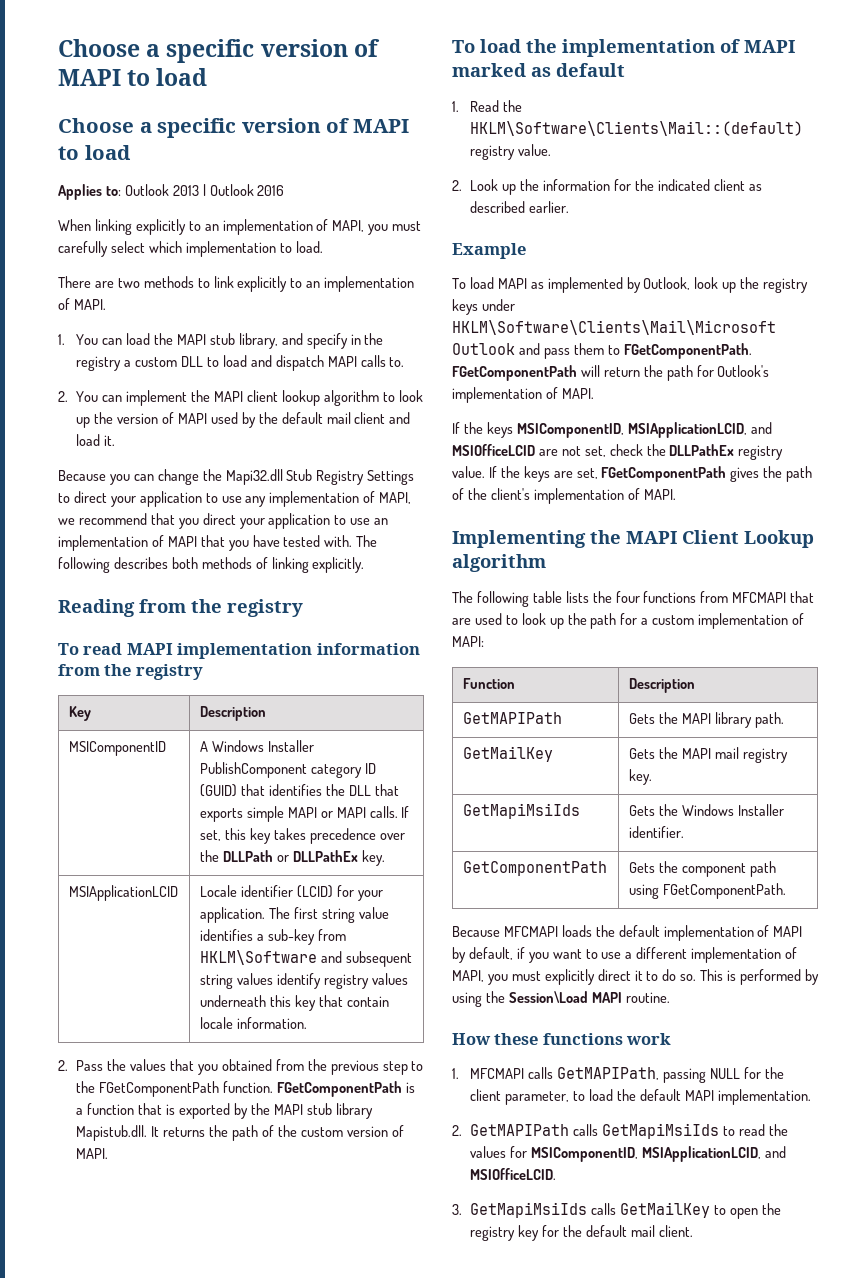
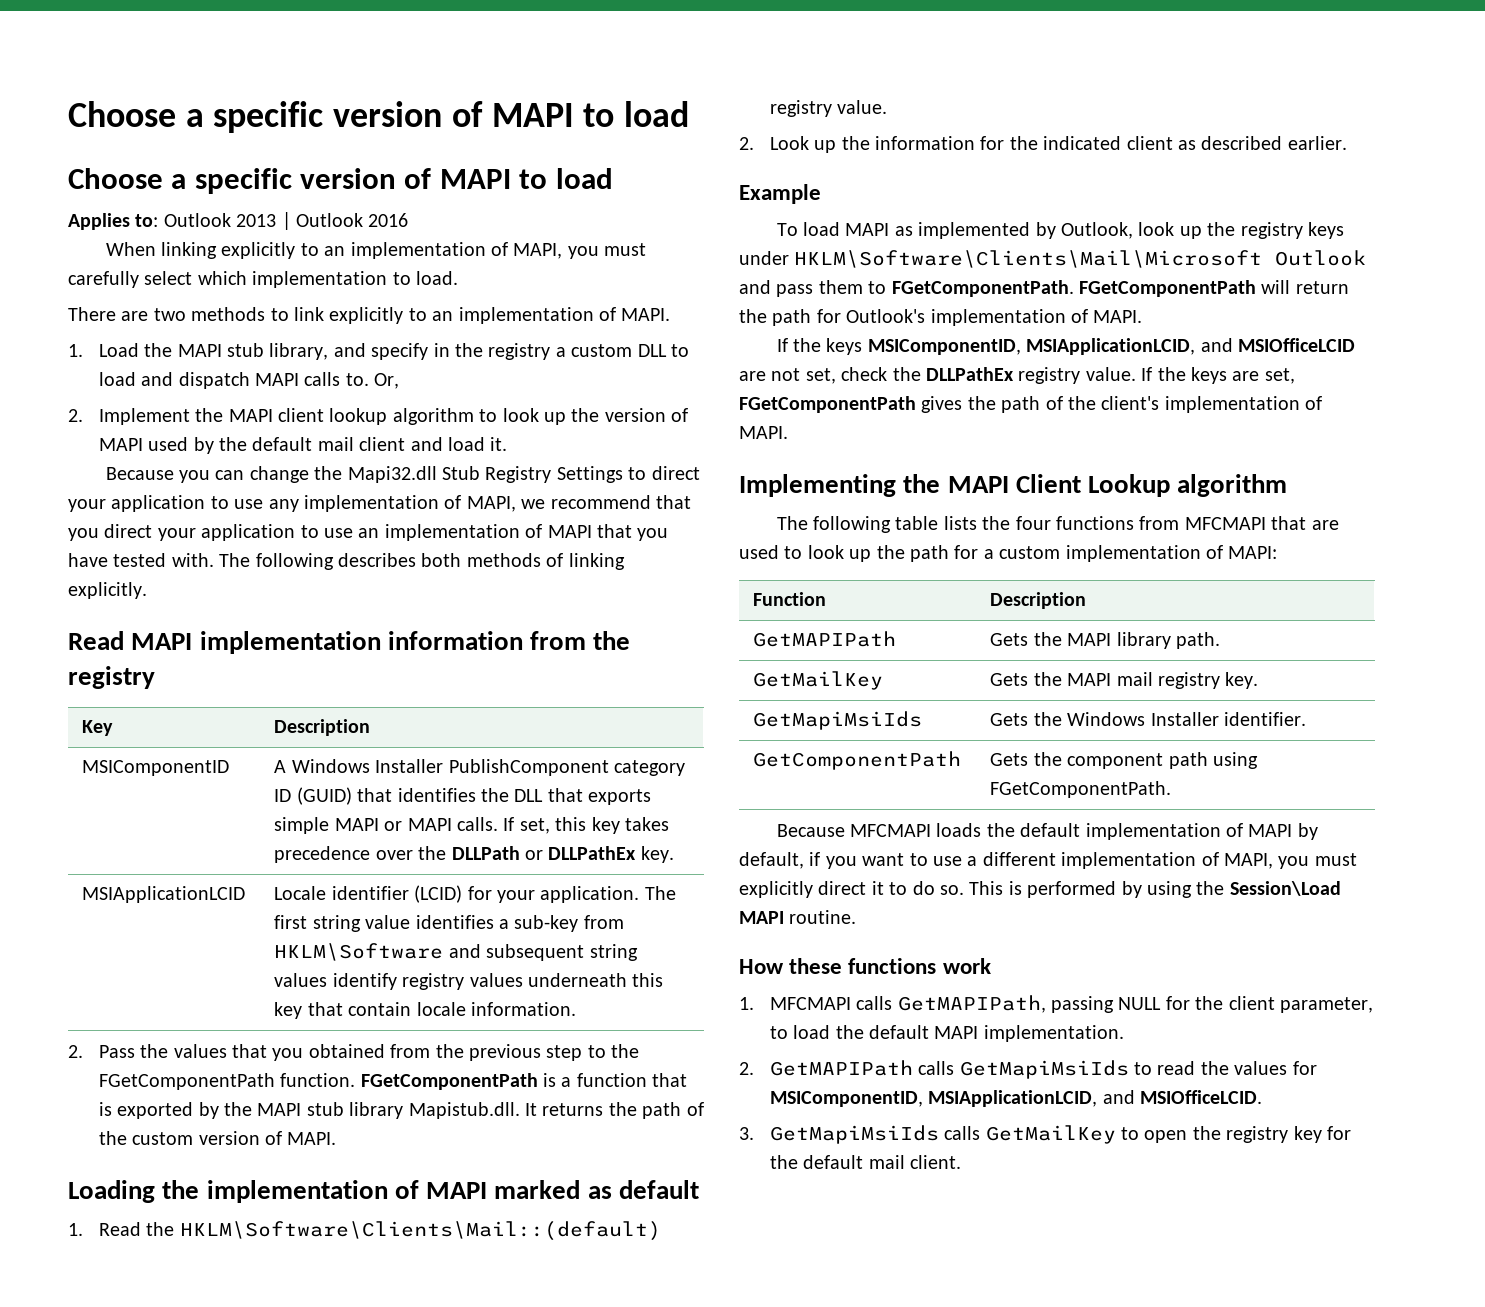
- 1. You can load the MAPI stub library, and specify in the registry a custom DLL to load and dispatch MAPI calls to.
- 2. You can implement the MAPI client lookup algorithm to look up the version of MAPI used by the default mail client and load it.
+ 1. Load the MAPI stub library, and specify in the registry a custom DLL to load and dispatch MAPI calls to. Or,
+ 2. Implement the MAPI client lookup algorithm to look up the version of MAPI used by the default mail client and load it.
- Reading from the registry
- To read MAPI implementation information from the registry
+ Read MAPI implementation information from the registry
- To load the implementation of MAPI marked as default
+ Loading the implementation of MAPI marked as default

